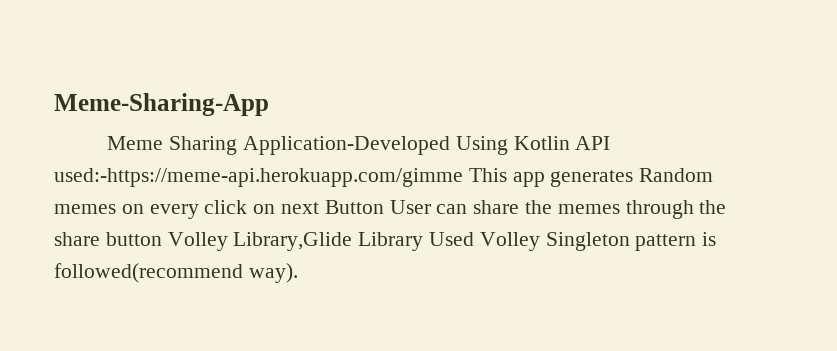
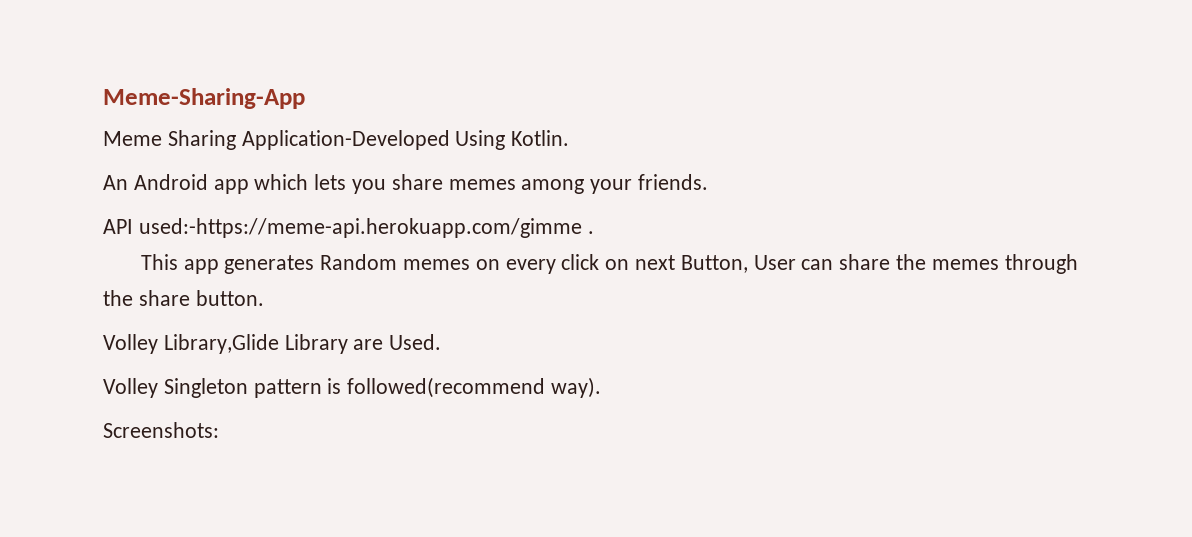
- Meme Sharing Application-Developed Using Kotlin API used:-https://meme-api.herokuapp.com/gimme This app generates Random memes on every click on next Button User can share the memes through the share button Volley Library,Glide Library Used Volley Singleton pattern is followed(recommend way).
+ Meme Sharing Application-Developed Using Kotlin.
+ An Android app which lets you share memes among your friends.
+ API used:-https://meme-api.herokuapp.com/gimme .
+ This app generates Random memes on every click on next Button, User can share the memes through the share button.
+ Volley Library,Glide Library are Used.
+ Volley Singleton pattern is followed(recommend way).
+ Screenshots:

